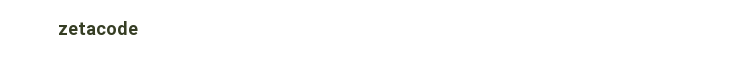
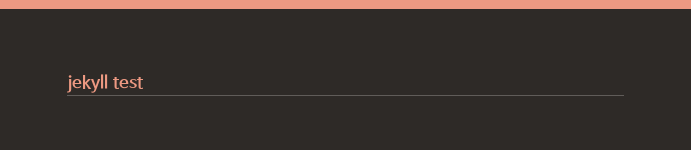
- zetacode
+ jekyll test

